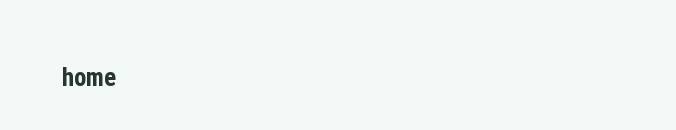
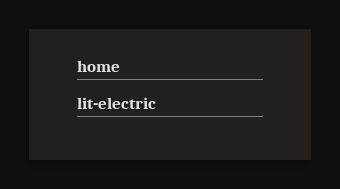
+ lit-electric

